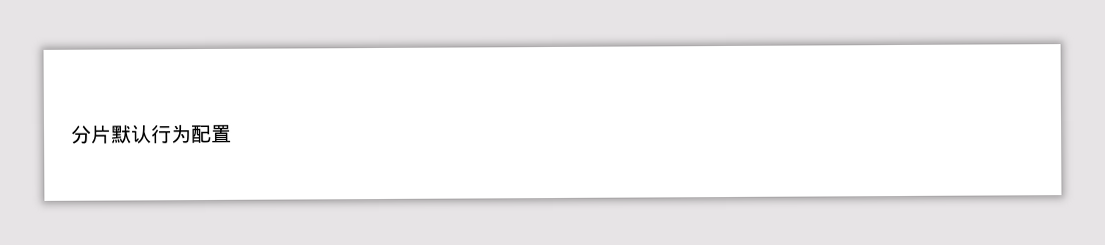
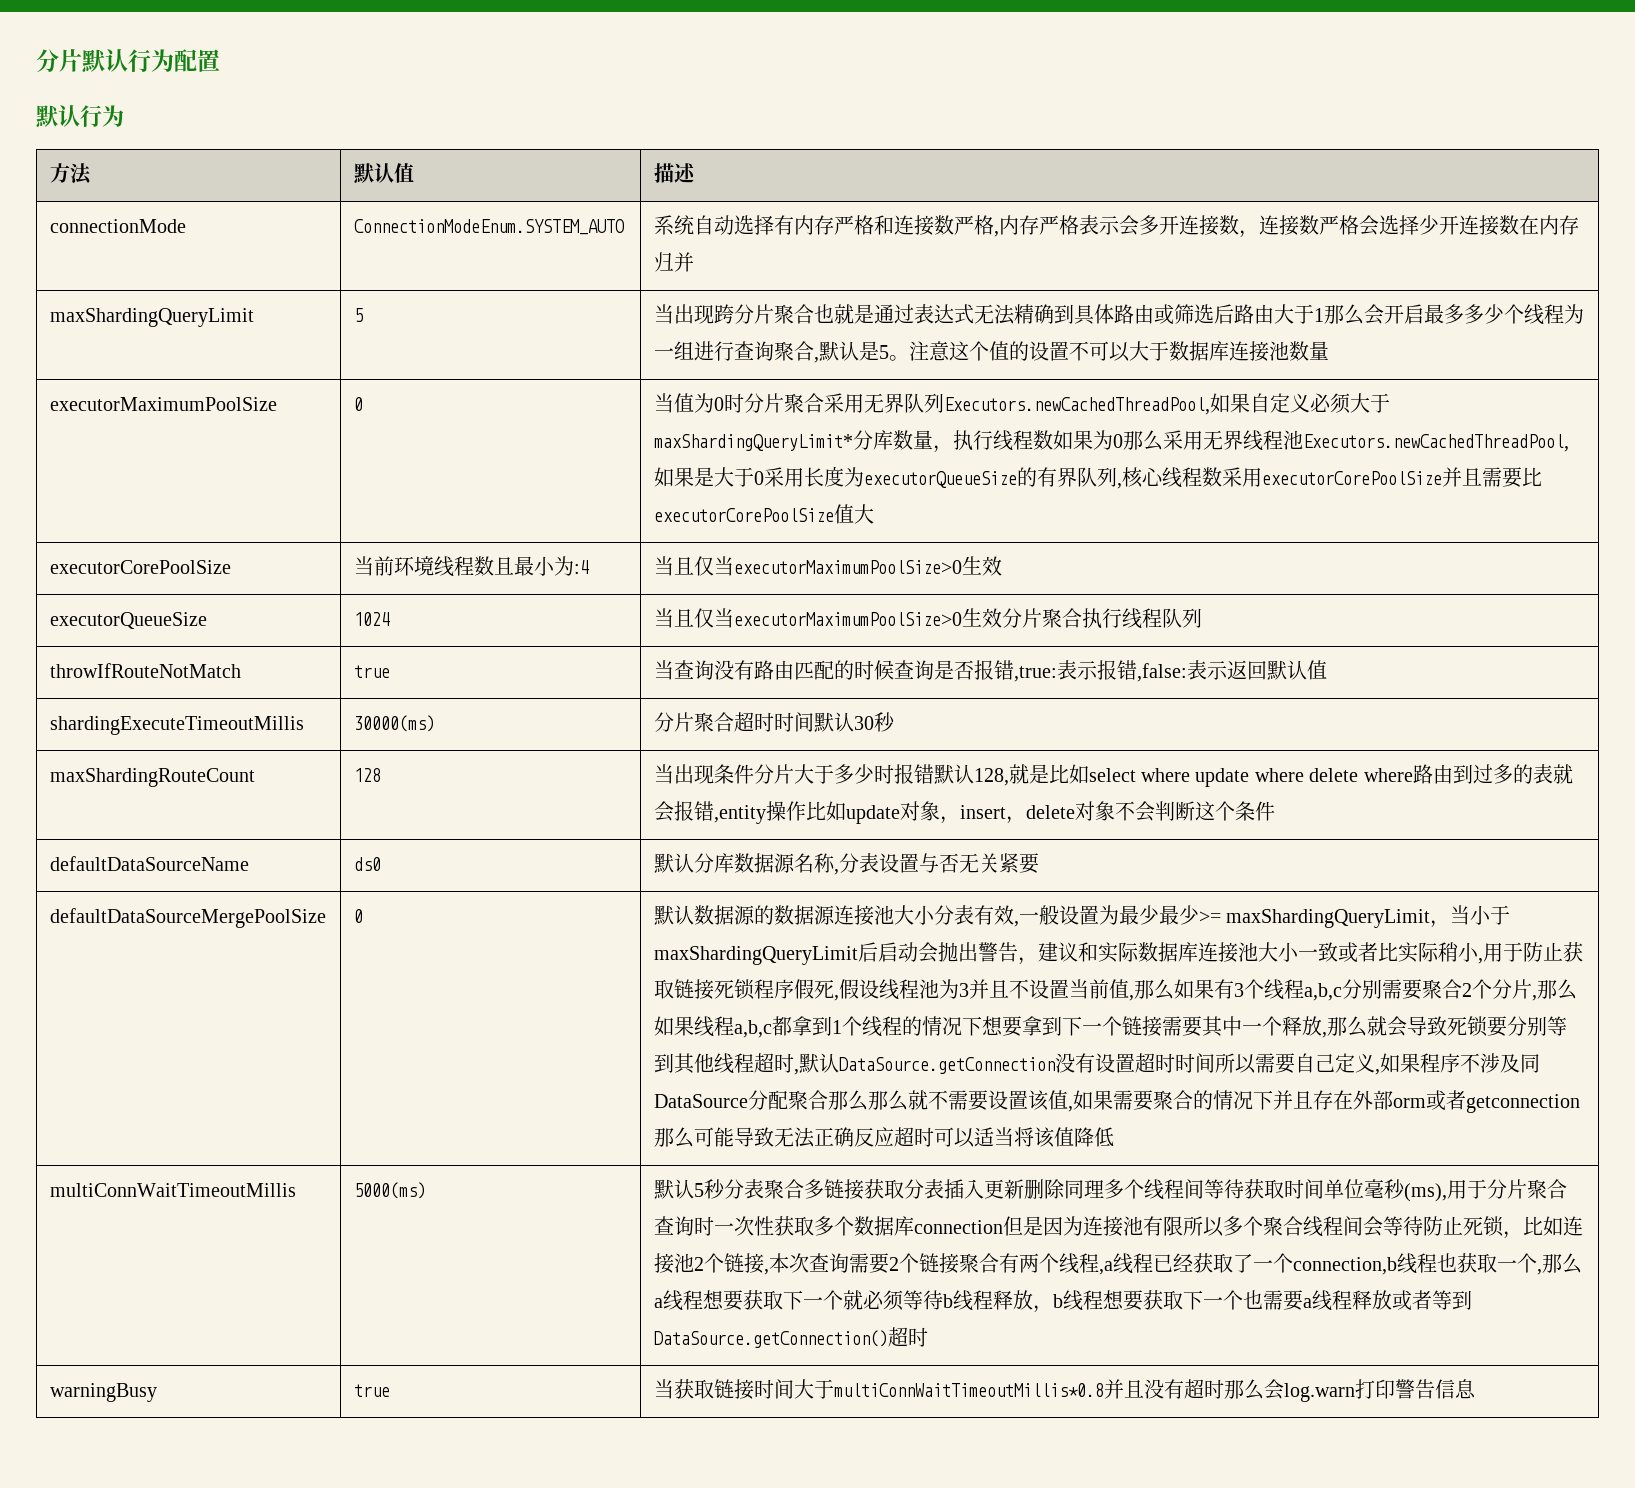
  分片默认行为配置
+ 默认行为
+ 方法 | 默认值 | 描述
+ connectionMode | ConnectionModeEnum.SYSTEM_AUTO | 系统自动选择有内存严格和连接数严格,内存严格表示会多开连接数，连接数严格会选择少开连接数在内存归并
+ maxShardingQueryLimit | 5 | 当出现跨分片聚合也就是通过表达式无法精确到具体路由或筛选后路由大于1那么会开启最多多少个线程为一组进行查询聚合,默认是5。注意这个值的设置不可以大于数据库连接池数量
+ executorMaximumPoolSize | 0 | 当值为0时分片聚合采用无界队列Executors.newCachedThreadPool,如果自定义必须大于maxShardingQueryLimit*分库数量，执行线程数如果为0那么采用无界线程池Executors.newCachedThreadPool,如果是大于0采用长度为executorQueueSize的有界队列,核心线程数采用executorCorePoolSize并且需要比executorCorePoolSize值大
+ executorCorePoolSize | 当前环境线程数且最小为:4 | 当且仅当executorMaximumPoolSize>0生效
+ executorQueueSize | 1024 | 当且仅当executorMaximumPoolSize>0生效分片聚合执行线程队列
+ throwIfRouteNotMatch | true | 当查询没有路由匹配的时候查询是否报错,true:表示报错,false:表示返回默认值
+ shardingExecuteTimeoutMillis | 30000(ms) | 分片聚合超时时间默认30秒
+ maxShardingRouteCount | 128 | 当出现条件分片大于多少时报错默认128,就是比如select where update where delete where路由到过多的表就会报错,entity操作比如update对象，insert，delete对象不会判断这个条件
+ defaultDataSourceName | ds0 | 默认分库数据源名称,分表设置与否无关紧要
+ defaultDataSourceMergePoolSize | 0 | 默认数据源的数据源连接池大小分表有效,一般设置为最少最少>= maxShardingQueryLimit，当小于maxShardingQueryLimit后启动会抛出警告，建议和实际数据库连接池大小一致或者比实际稍小,用于防止获取链接死锁程序假死,假设线程池为3并且不设置当前值,那么如果有3个线程a,b,c分别需要聚合2个分片,那么如果线程a,b,c都拿到1个线程的情况下想要拿到下一个链接需要其中一个释放,那么就会导致死锁要分别等到其他线程超时,默认DataSource.getConnection没有设置超时时间所以需要自己定义,如果程序不涉及同DataSource分配聚合那么那么就不需要设置该值,如果需要聚合的情况下并且存在外部orm或者getconnection那么可能导致无法正确反应超时可以适当将该值降低
+ multiConnWaitTimeoutMillis | 5000(ms) | 默认5秒分表聚合多链接获取分表插入更新删除同理多个线程间等待获取时间单位毫秒(ms),用于分片聚合查询时一次性获取多个数据库connection但是因为连接池有限所以多个聚合线程间会等待防止死锁，比如连接池2个链接,本次查询需要2个链接聚合有两个线程,a线程已经获取了一个connection,b线程也获取一个,那么a线程想要获取下一个就必须等待b线程释放，b线程想要获取下一个也需要a线程释放或者等到DataSource.getConnection()超时
+ warningBusy | true | 当获取链接时间大于multiConnWaitTimeoutMillis*0.8并且没有超时那么会log.warn打印警告信息

